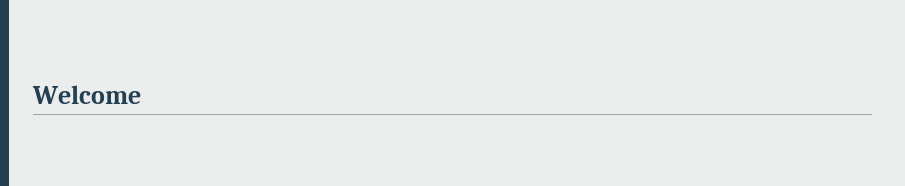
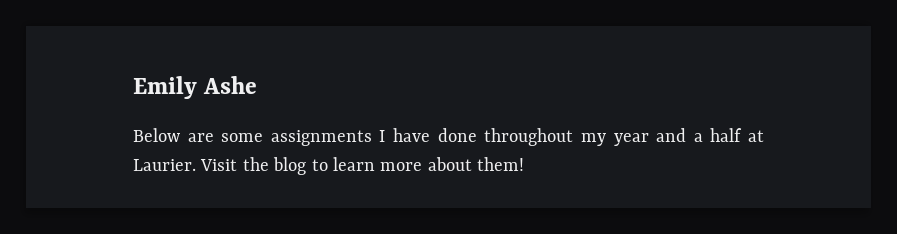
- Welcome
+ Emily Ashe
+ Below are some assignments I have done throughout my year and a half at Laurier. Visit the blog to learn more about them!

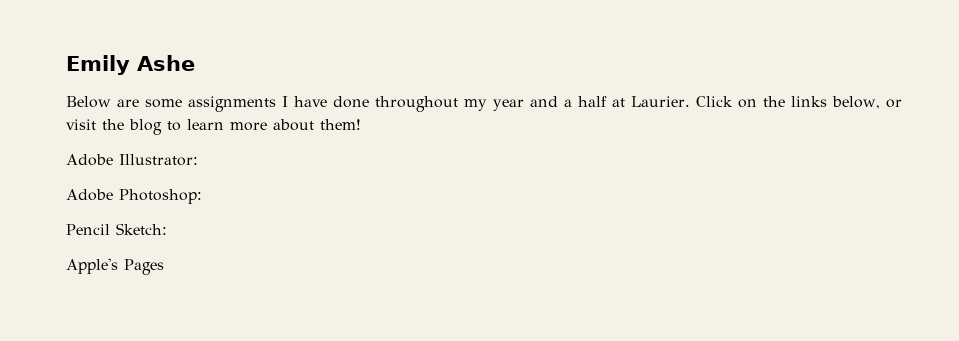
- Visit the blog to learn more about them!
+ Click on the links below, or visit the blog to learn more about them!
+ Adobe Illustrator:
+ Adobe Photoshop:
+ Pencil Sketch:
+ Apple's Pages

